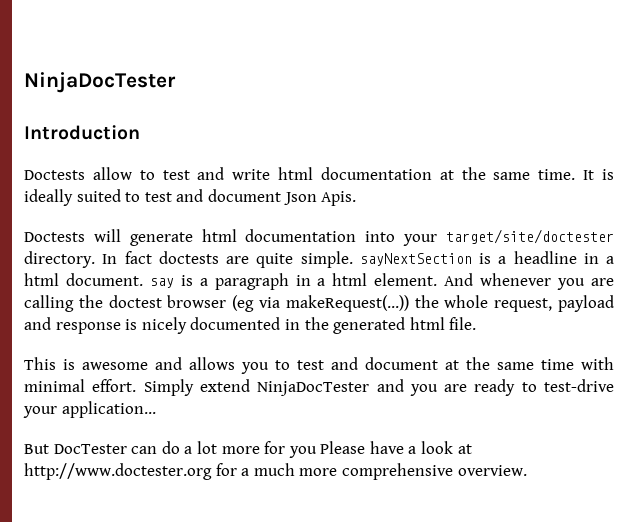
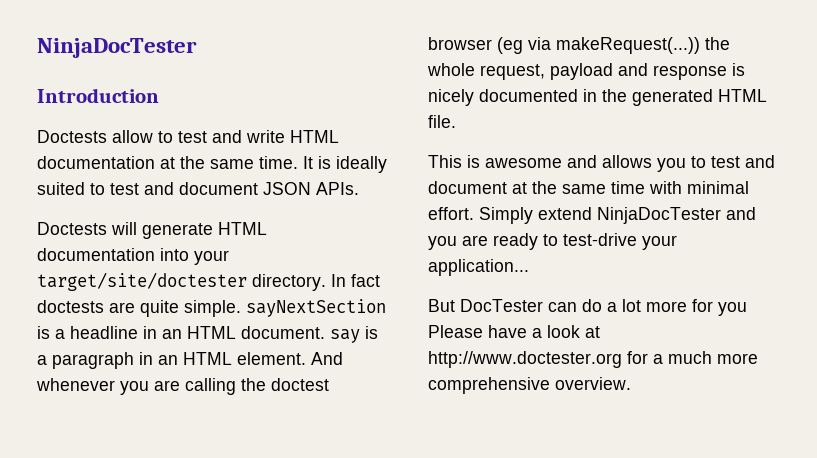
- Doctests allow to test and write html documentation at the same time.
+ Doctests allow to test and write HTML documentation at the same time.
- It is ideally suited to test and document Json Apis.
+ It is ideally suited to test and document JSON APIs.
- Doctests will generate html documentation into your target/site/doctester directory.
+ Doctests will generate HTML documentation into your target/site/doctester directory.
- In fact doctests are quite simple. sayNextSection is a headline in a html document. say is a paragraph in a html element.
+ In fact doctests are quite simple. sayNextSection is a headline in an HTML document. say is a paragraph in an HTML element.
- And whenever you are calling the doctest browser (eg via makeRequest(...)) the whole request, payload and response is nicely documented in the generated html file.
+ And whenever you are calling the doctest browser (eg via makeRequest(...)) the whole request, payload and response is nicely documented in the generated HTML file.

